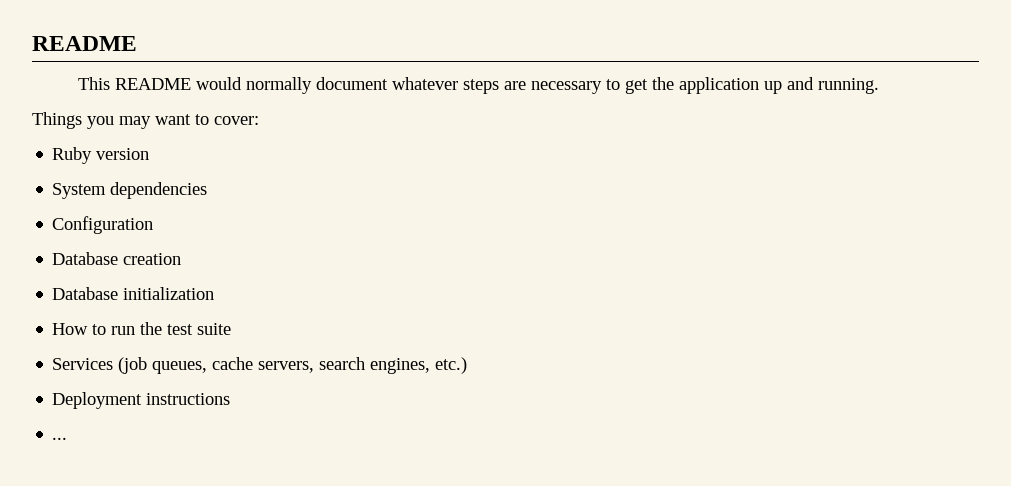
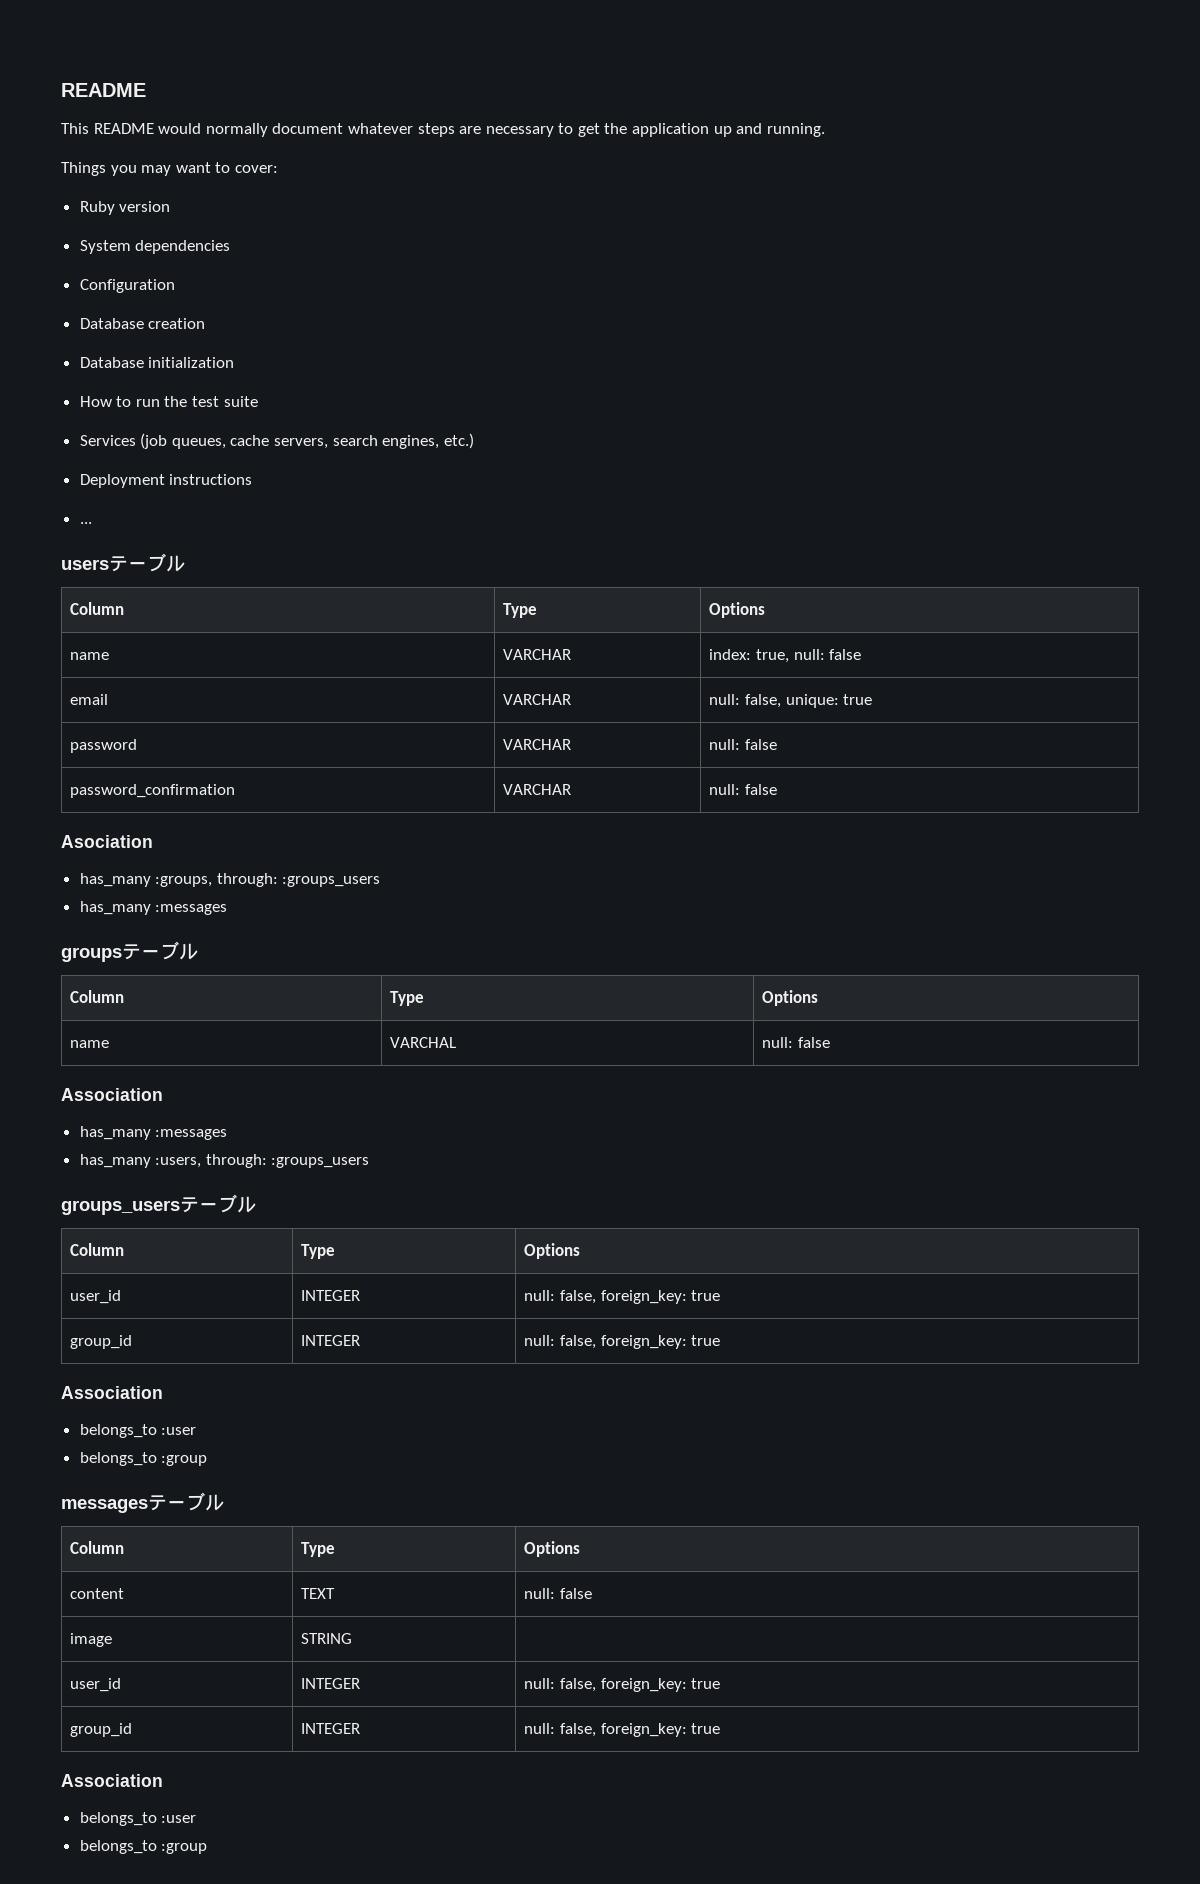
+ usersテーブル
+ Column | Type | Options
+ name | VARCHAR | index: true, null: false
+ email | VARCHAR | null: false, unique: true
+ password | VARCHAR | null: false
+ password_confirmation | VARCHAR | null: false
+ Asociation
+ has_many :groups, through: :groups_users
+ has_many :messages
+ groupsテーブル
+ Column | Type | Options
+ name | VARCHAL | null: false
+ Association
+ has_many :messages
+ has_many :users, through: :groups_users
+ groups_usersテーブル
+ Column | Type | Options
+ user_id | INTEGER | null: false, foreign_key: true
+ group_id | INTEGER | null: false, foreign_key: true
+ Association
+ belongs_to :user
+ belongs_to :group
+ messagesテーブル
+ Column | Type | Options
+ content | TEXT | null: false
+ image | STRING |
+ user_id | INTEGER | null: false, foreign_key: true
+ group_id | INTEGER | null: false, foreign_key: true
+ Association
+ belongs_to :user
+ belongs_to :group

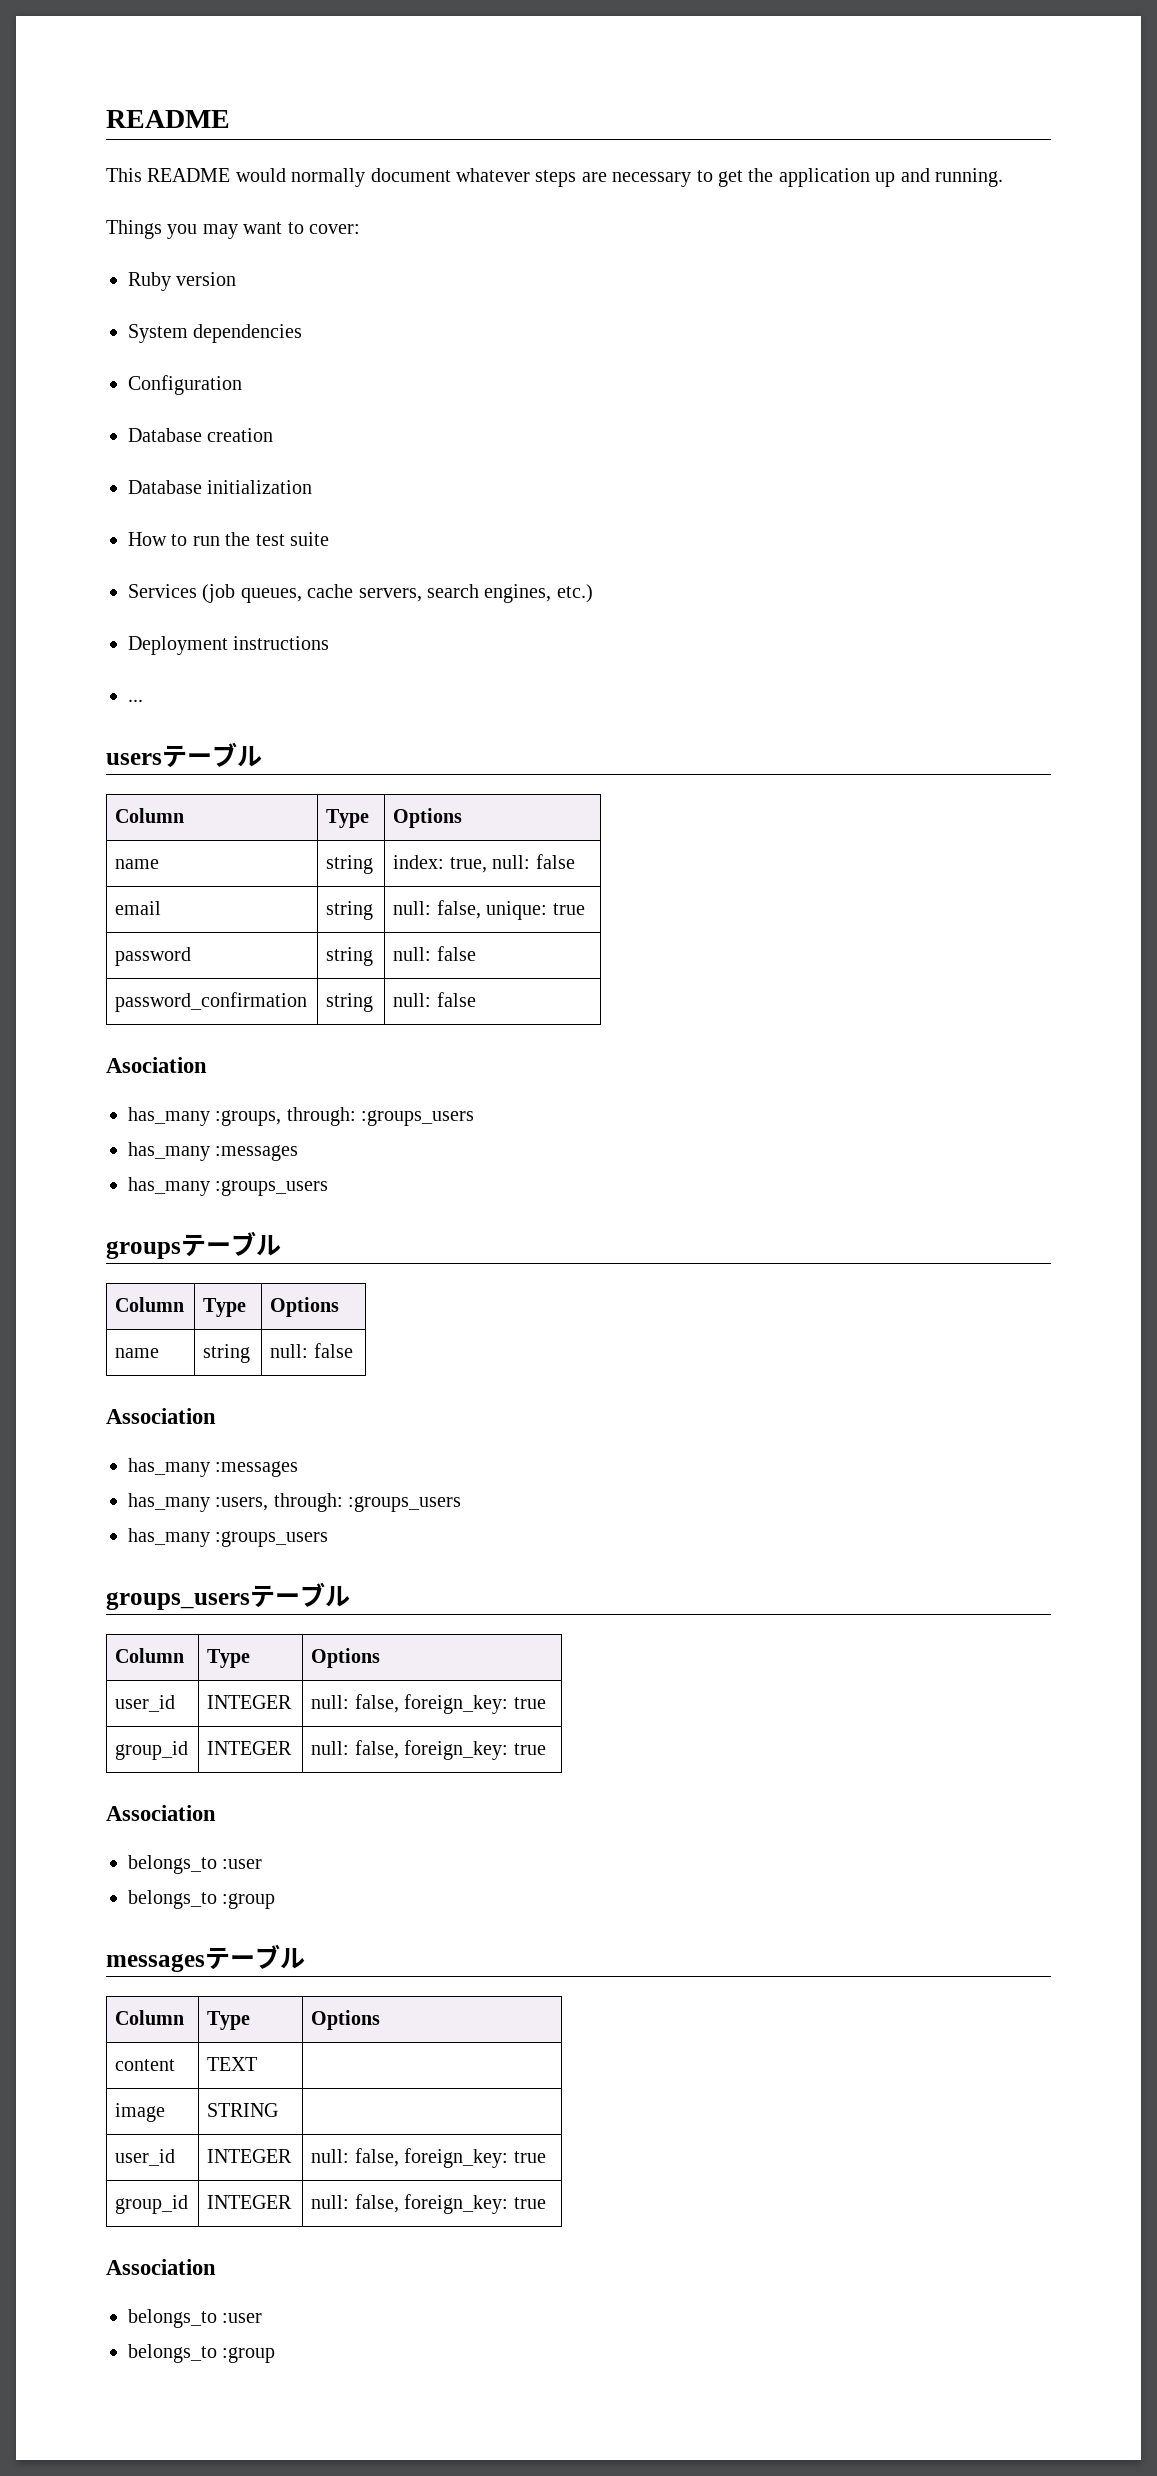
- name | VARCHAR | index: true, null: false
+ name | string | index: true, null: false
- email | VARCHAR | null: false, unique: true
+ email | string | null: false, unique: true
- password | VARCHAR | null: false
+ password | string | null: false
- password_confirmation | VARCHAR | null: false
+ password_confirmation | string | null: false
  has_many :groups, through: :groups_users
  has_many :messages
+ has_many :groups_users
- name | VARCHAL | null: false
+ name | string | null: false
  has_many :users, through: :groups_users
+ has_many :groups_users
- content | TEXT | null: false
+ content | TEXT |

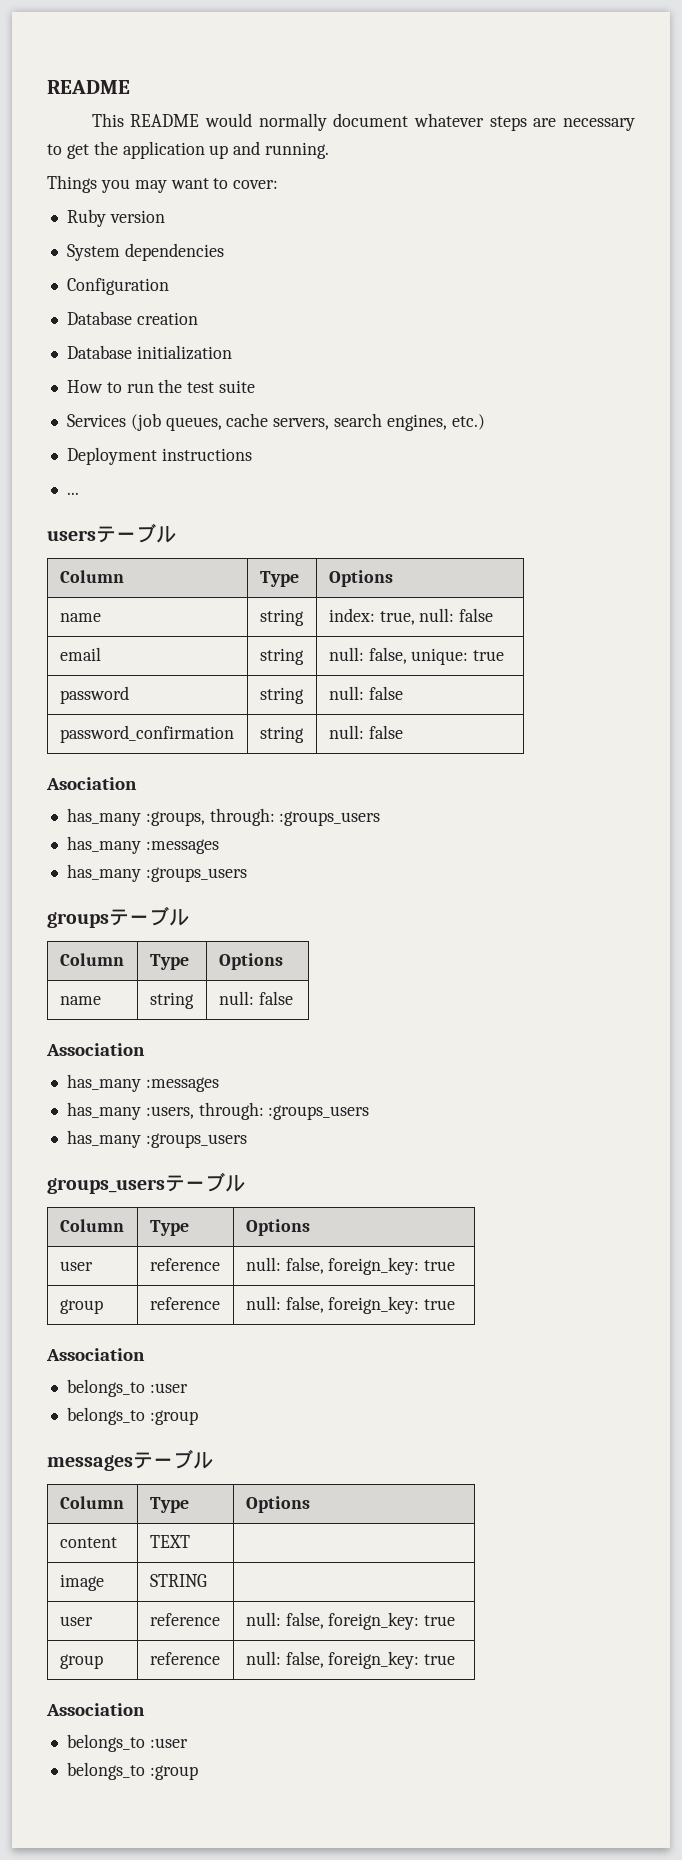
  groups_usersテーブル
  Column | Type | Options
- user_id | INTEGER | null: false, foreign_key: true
- group_id | INTEGER | null: false, foreign_key: true
+ user | reference | null: false, foreign_key: true
+ group | reference | null: false, foreign_key: true
  image | STRING |
- user_id | INTEGER | null: false, foreign_key: true
- group_id | INTEGER | null: false, foreign_key: true
+ user | reference | null: false, foreign_key: true
+ group | reference | null: false, foreign_key: true

